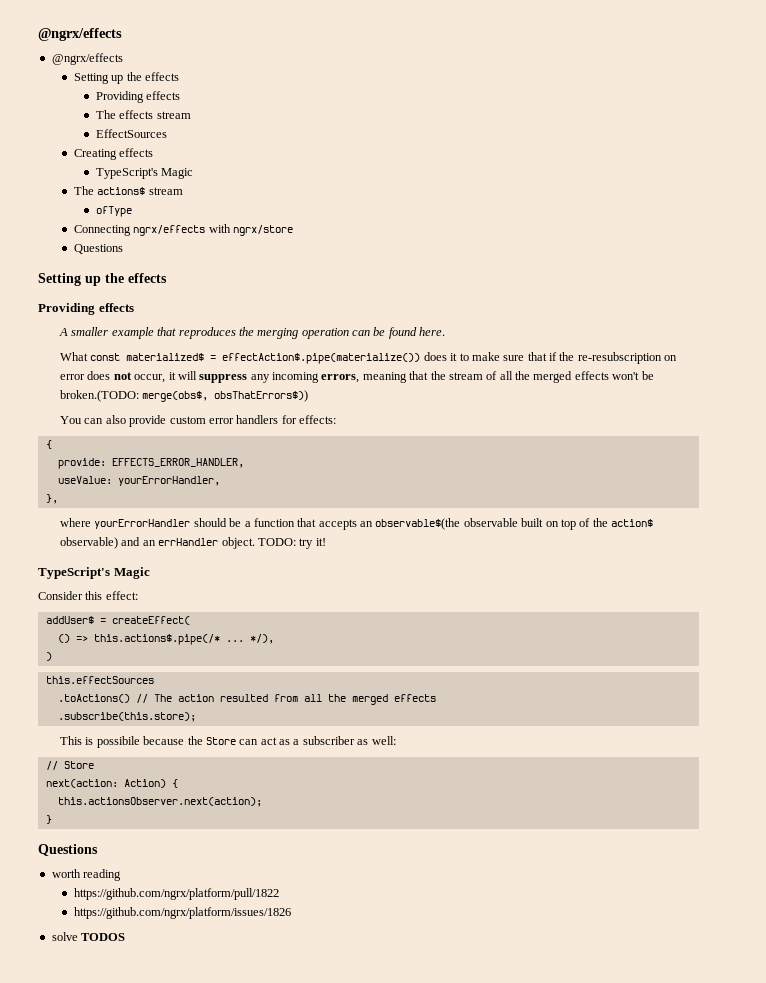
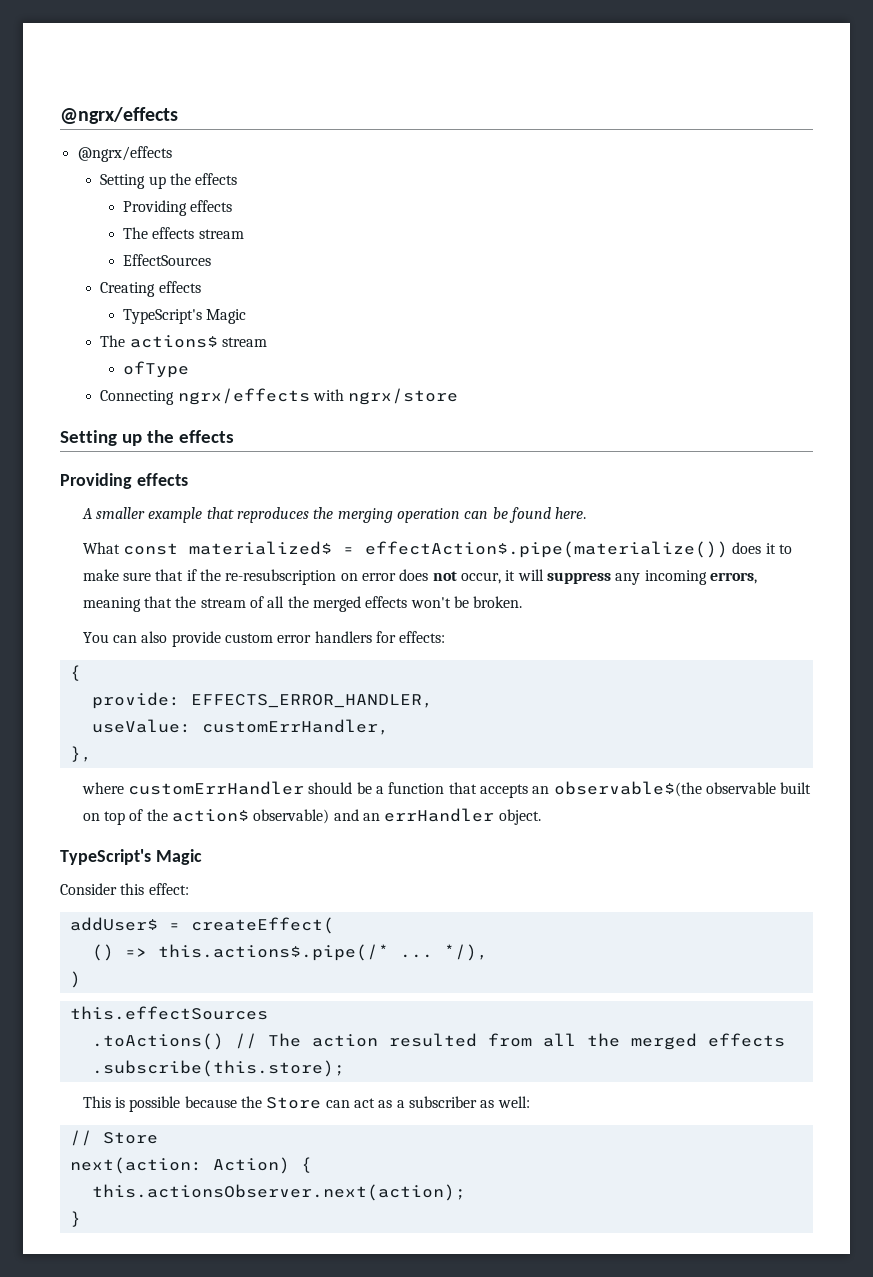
  Connecting ngrx/effects with ngrx/store
- Questions
- What const materialized$ = effectAction$.pipe(materialize()) does it to make sure that if the re-resubscription on error does not occur, it will suppress any incoming errors, meaning that the stream of all the merged effects won't be broken.(TODO: merge(obs$, obsThatErrors$))
+ What const materialized$ = effectAction$.pipe(materialize()) does it to make sure that if the re-resubscription on error does not occur, it will suppress any incoming errors, meaning that the stream of all the merged effects won't be broken.
- useValue: yourErrorHandler,
+ useValue: customErrHandler,
- where yourErrorHandler should be a function that accepts an observable$(the observable built on top of the action$ observable) and an errHandler object. TODO: try it!
+ where customErrHandler should be a function that accepts an observable$(the observable built on top of the action$ observable) and an errHandler object.
- This is possibile because the Store can act as a subscriber as well:
+ This is possible because the Store can act as a subscriber as well:
  }
- Questions
- worth reading
- https://github.com/ngrx/platform/pull/1822
- https://github.com/ngrx/platform/issues/1826
- solve TODOS

